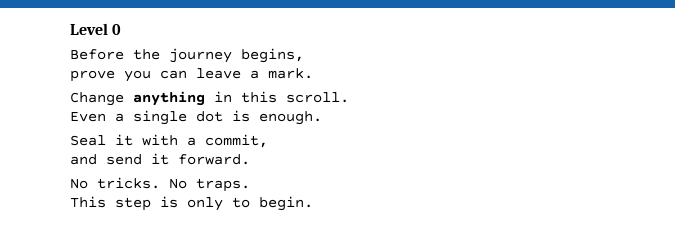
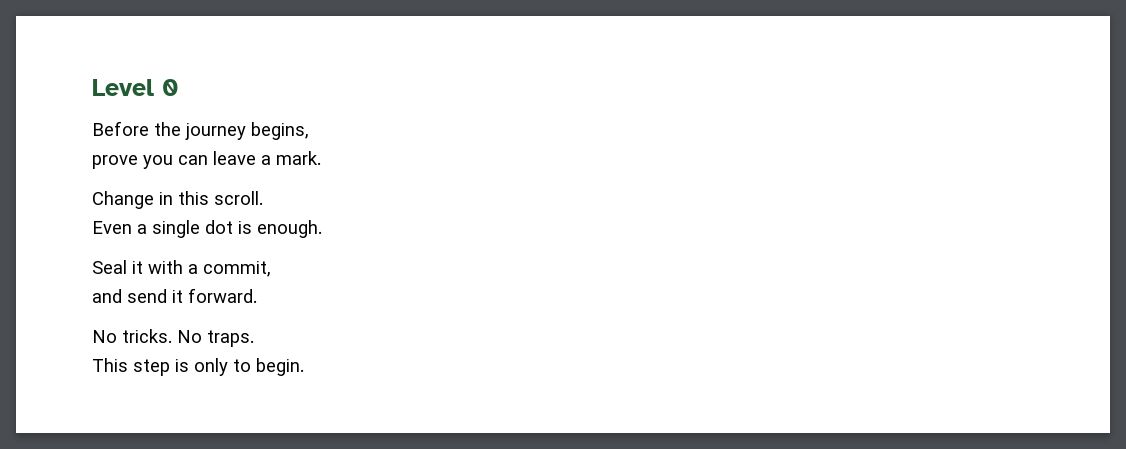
- Change anything in this scroll.
+ Change in this scroll.

